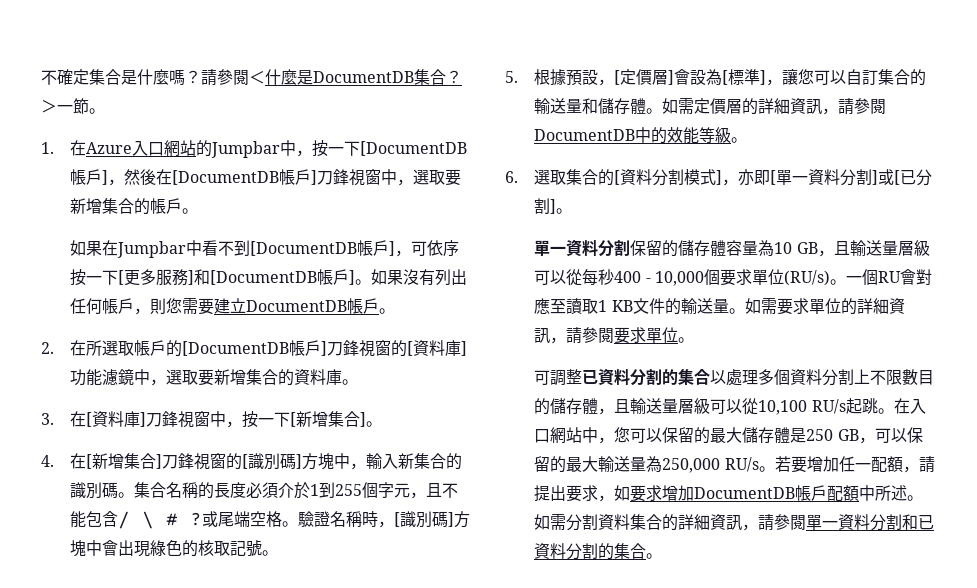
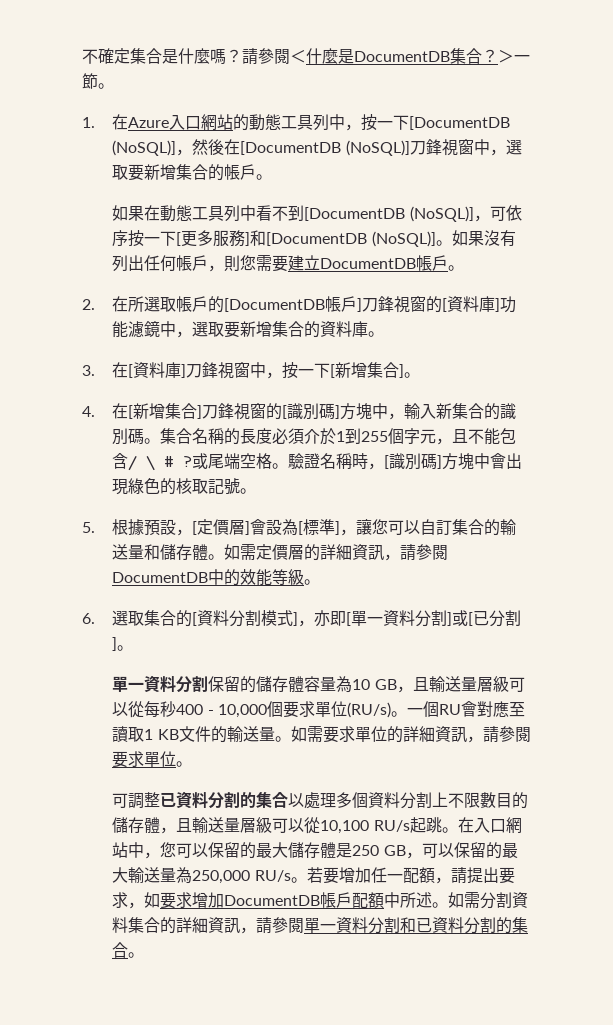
- 1.在Azure入口網站的Jumpbar中，按一下[DocumentDB帳戶]，然後在[DocumentDB帳戶]刀鋒視窗中，選取要新增集合的帳戶。
+ 1.在Azure入口網站的動態工具列中，按一下[DocumentDB (NoSQL)]，然後在[DocumentDB (NoSQL)]刀鋒視窗中，選取要新增集合的帳戶。
- 如果在Jumpbar中看不到[DocumentDB帳戶]，可依序按一下[更多服務]和[DocumentDB帳戶]。
+ 如果在動態工具列中看不到[DocumentDB (NoSQL)]，可依序按一下[更多服務]和[DocumentDB (NoSQL)]。

